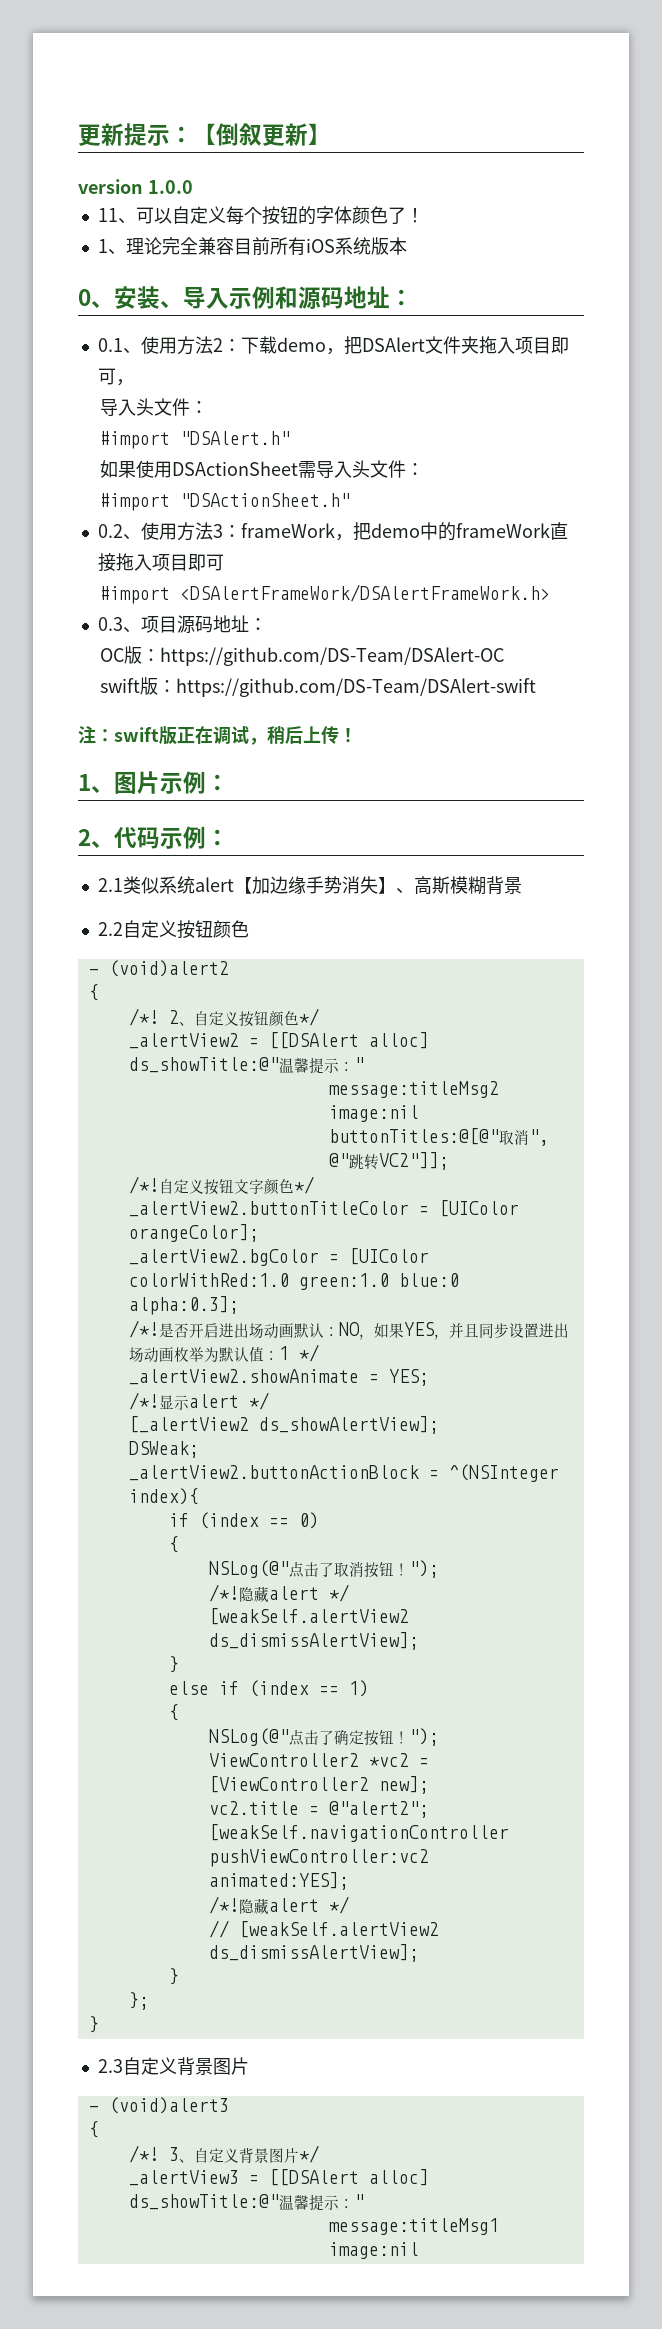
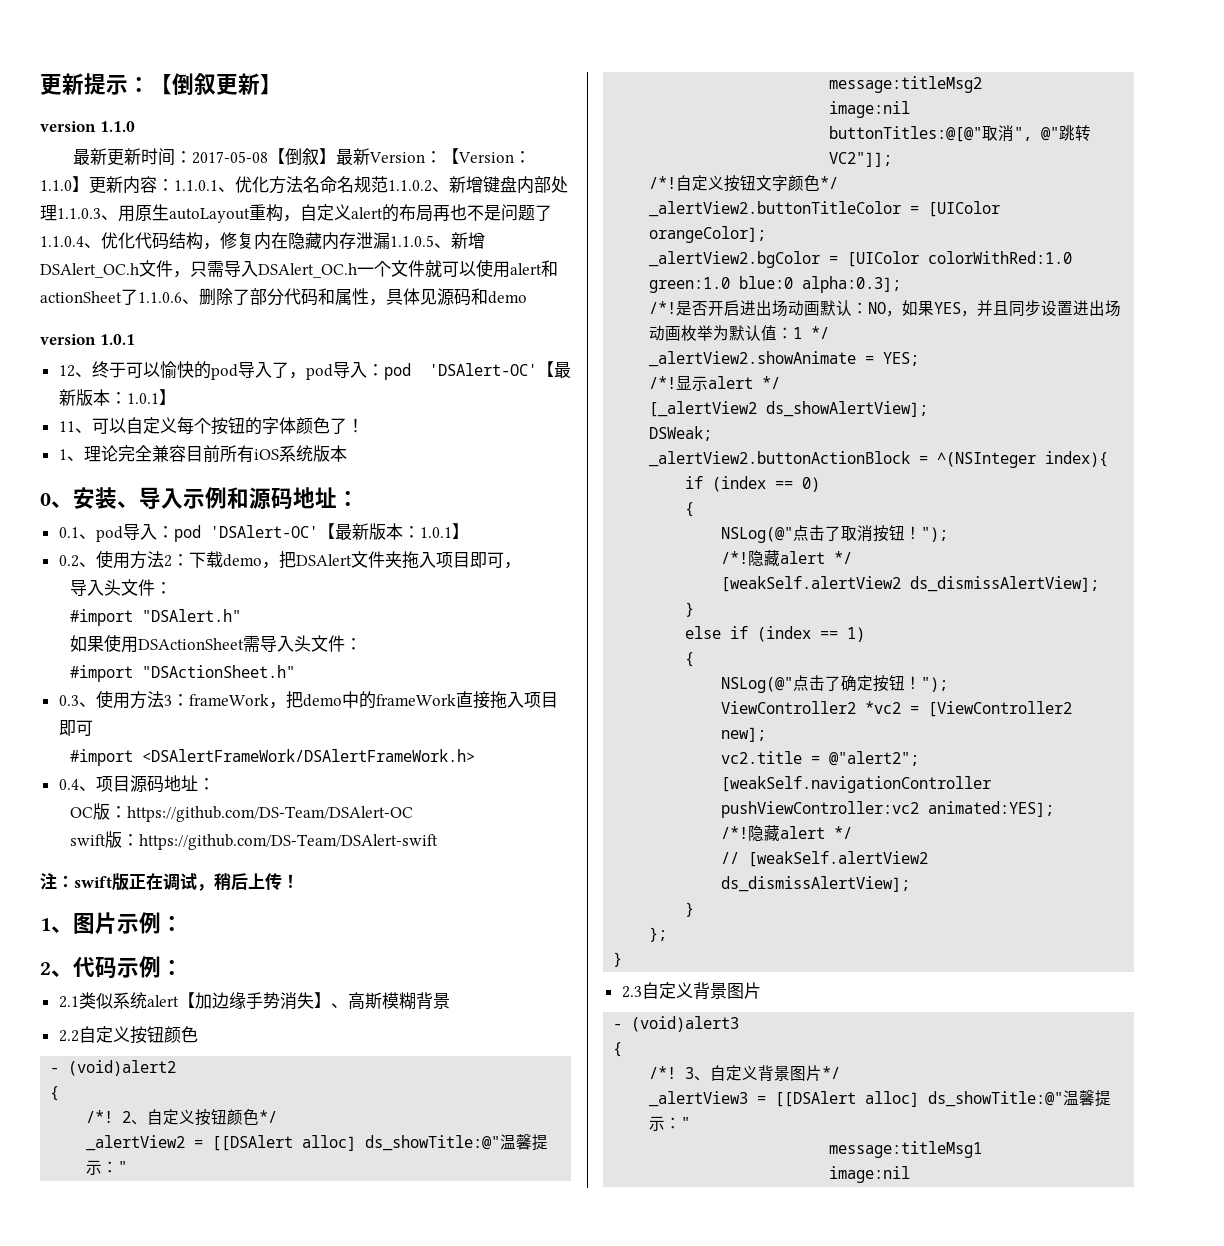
- version 1.0.0
+ version 1.1.0
+ 最新更新时间：2017-05-08【倒叙】最新Version：【Version：1.1.0】更新内容：1.1.0.1、优化方法名命名规范1.1.0.2、新增键盘内部处理1.1.0.3、用原生autoLayout重构，自定义alert的布局再也不是问题了1.1.0.4、优化代码结构，修复内在隐藏内存泄漏1.1.0.5、新增DSAlert_OC.h文件，只需导入DSAlert_OC.h一个文件就可以使用alert和actionSheet了1.1.0.6、删除了部分代码和属性，具体见源码和demo
+ version 1.0.1
+ 12、终于可以愉快的pod导入了，pod导入：pod 'DSAlert-OC'【最新版本：1.0.1】
- 0.1、使用方法2：下载demo，把DSAlert文件夹拖入项目即可，
+ 0.1、pod导入：pod 'DSAlert-OC'【最新版本：1.0.1】
+ 0.2、使用方法2：下载demo，把DSAlert文件夹拖入项目即可，
- 0.2、使用方法3：frameWork，把demo中的frameWork直接拖入项目即可
+ 0.3、使用方法3：frameWork，把demo中的frameWork直接拖入项目即可
- 0.3、项目源码地址：
+ 0.4、项目源码地址：

